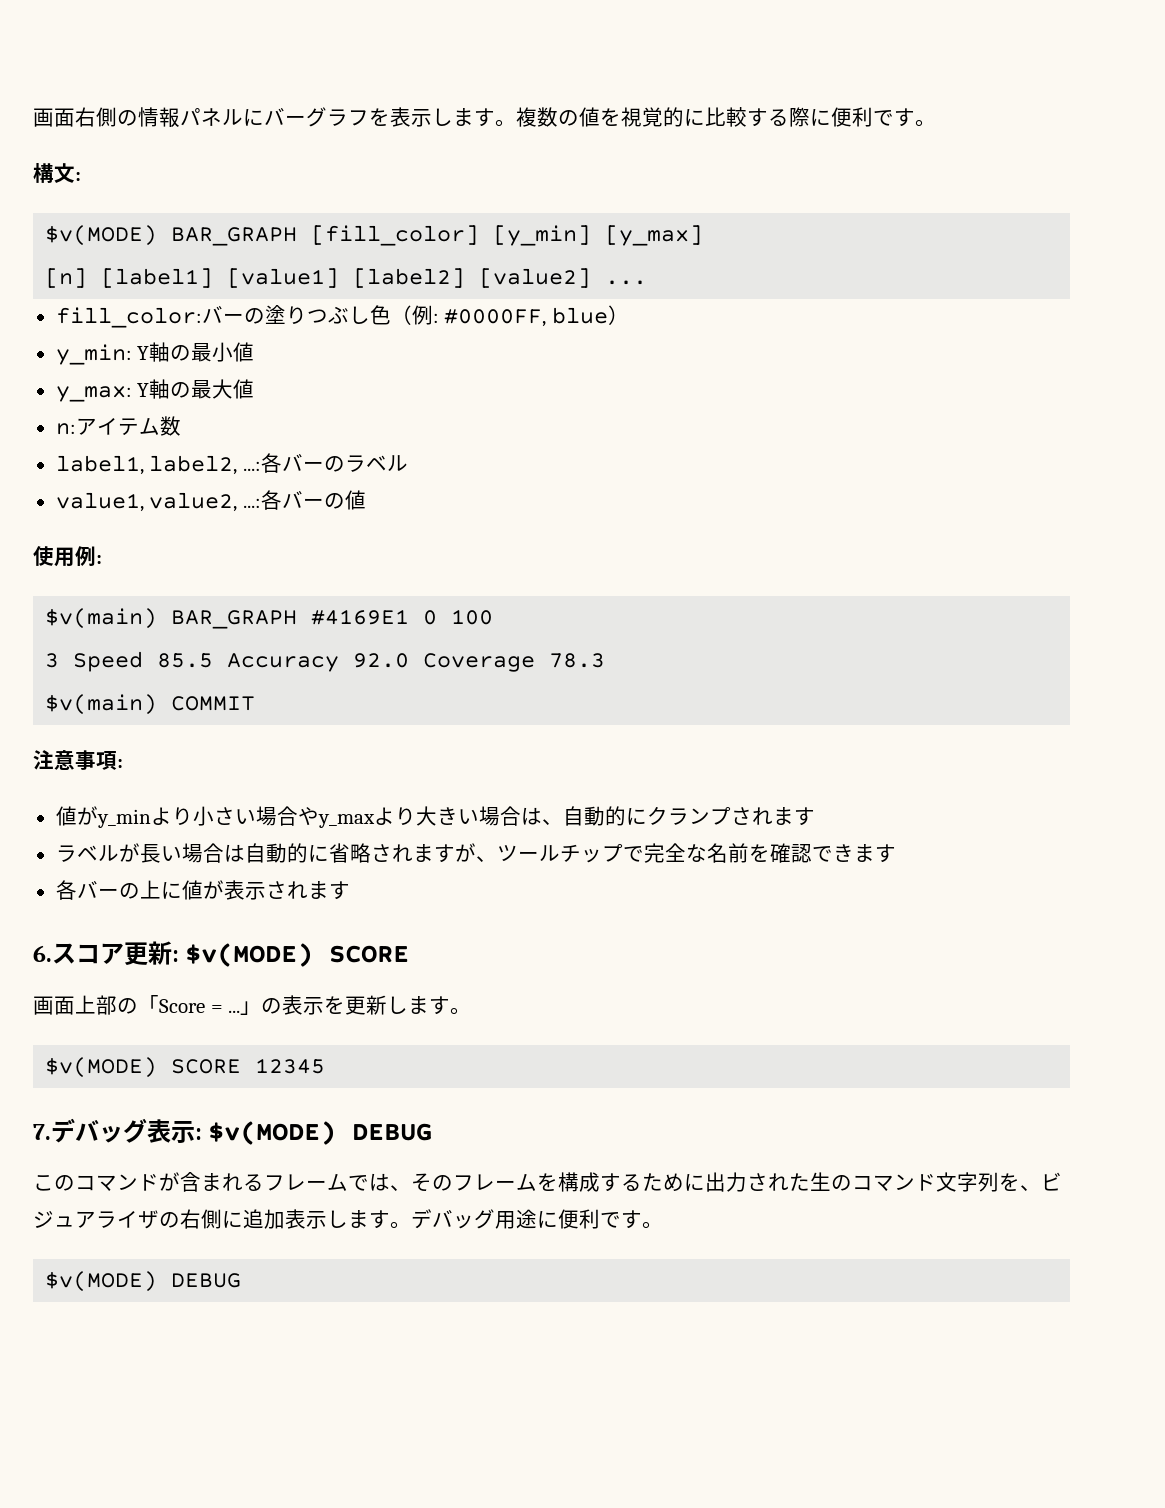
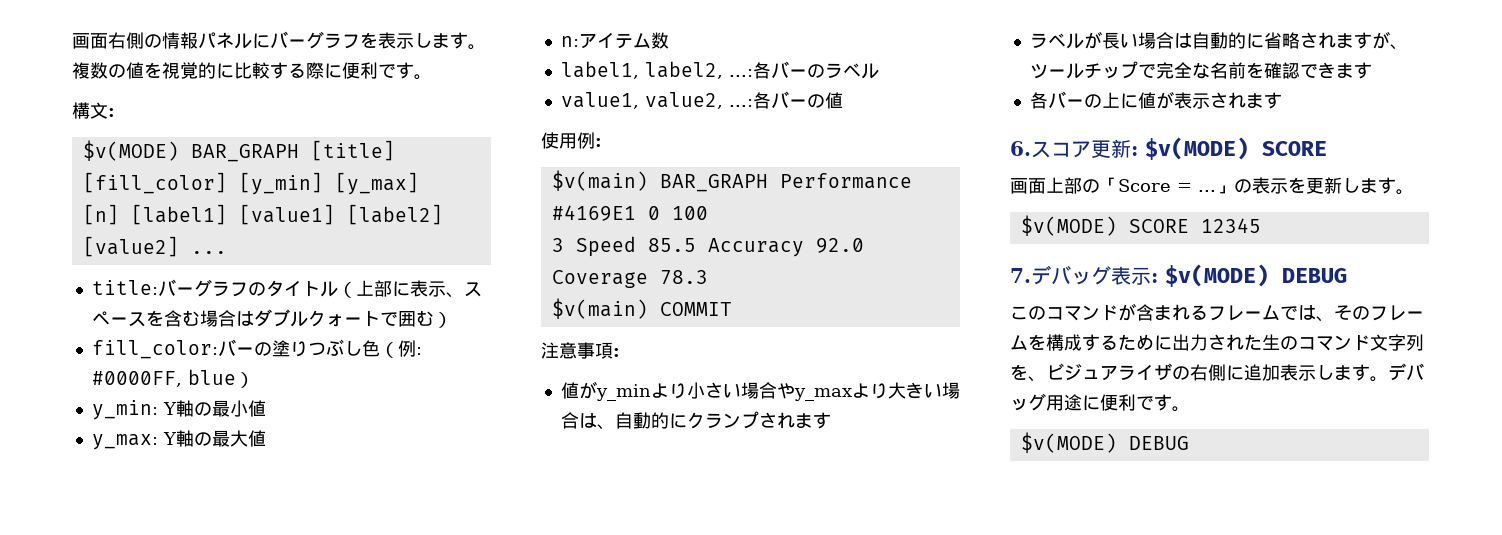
- $v(MODE) BAR_GRAPH [fill_color] [y_min] [y_max]
+ $v(MODE) BAR_GRAPH [title] [fill_color] [y_min] [y_max]
+ title:バーグラフのタイトル（上部に表示、スペースを含む場合はダブルクォートで囲む）
- $v(main) BAR_GRAPH #4169E1 0 100
+ $v(main) BAR_GRAPH Performance #4169E1 0 100

